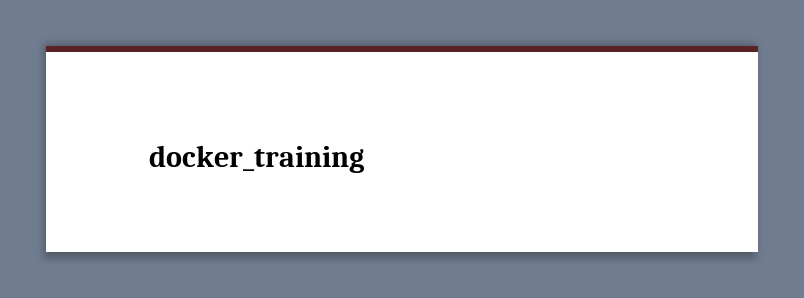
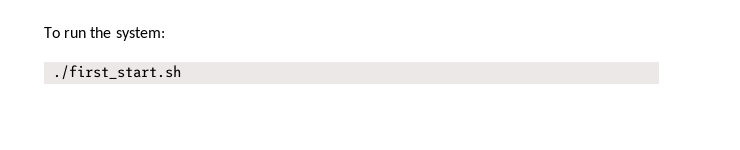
- docker_training
+ To run the system:
+ ./first_start.sh

